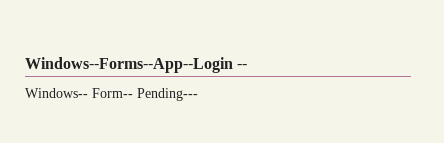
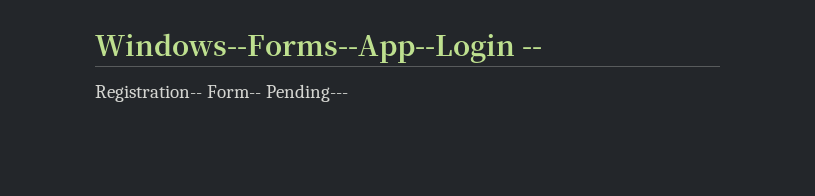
- Windows-- Form-- Pending---
+ Registration-- Form-- Pending---

